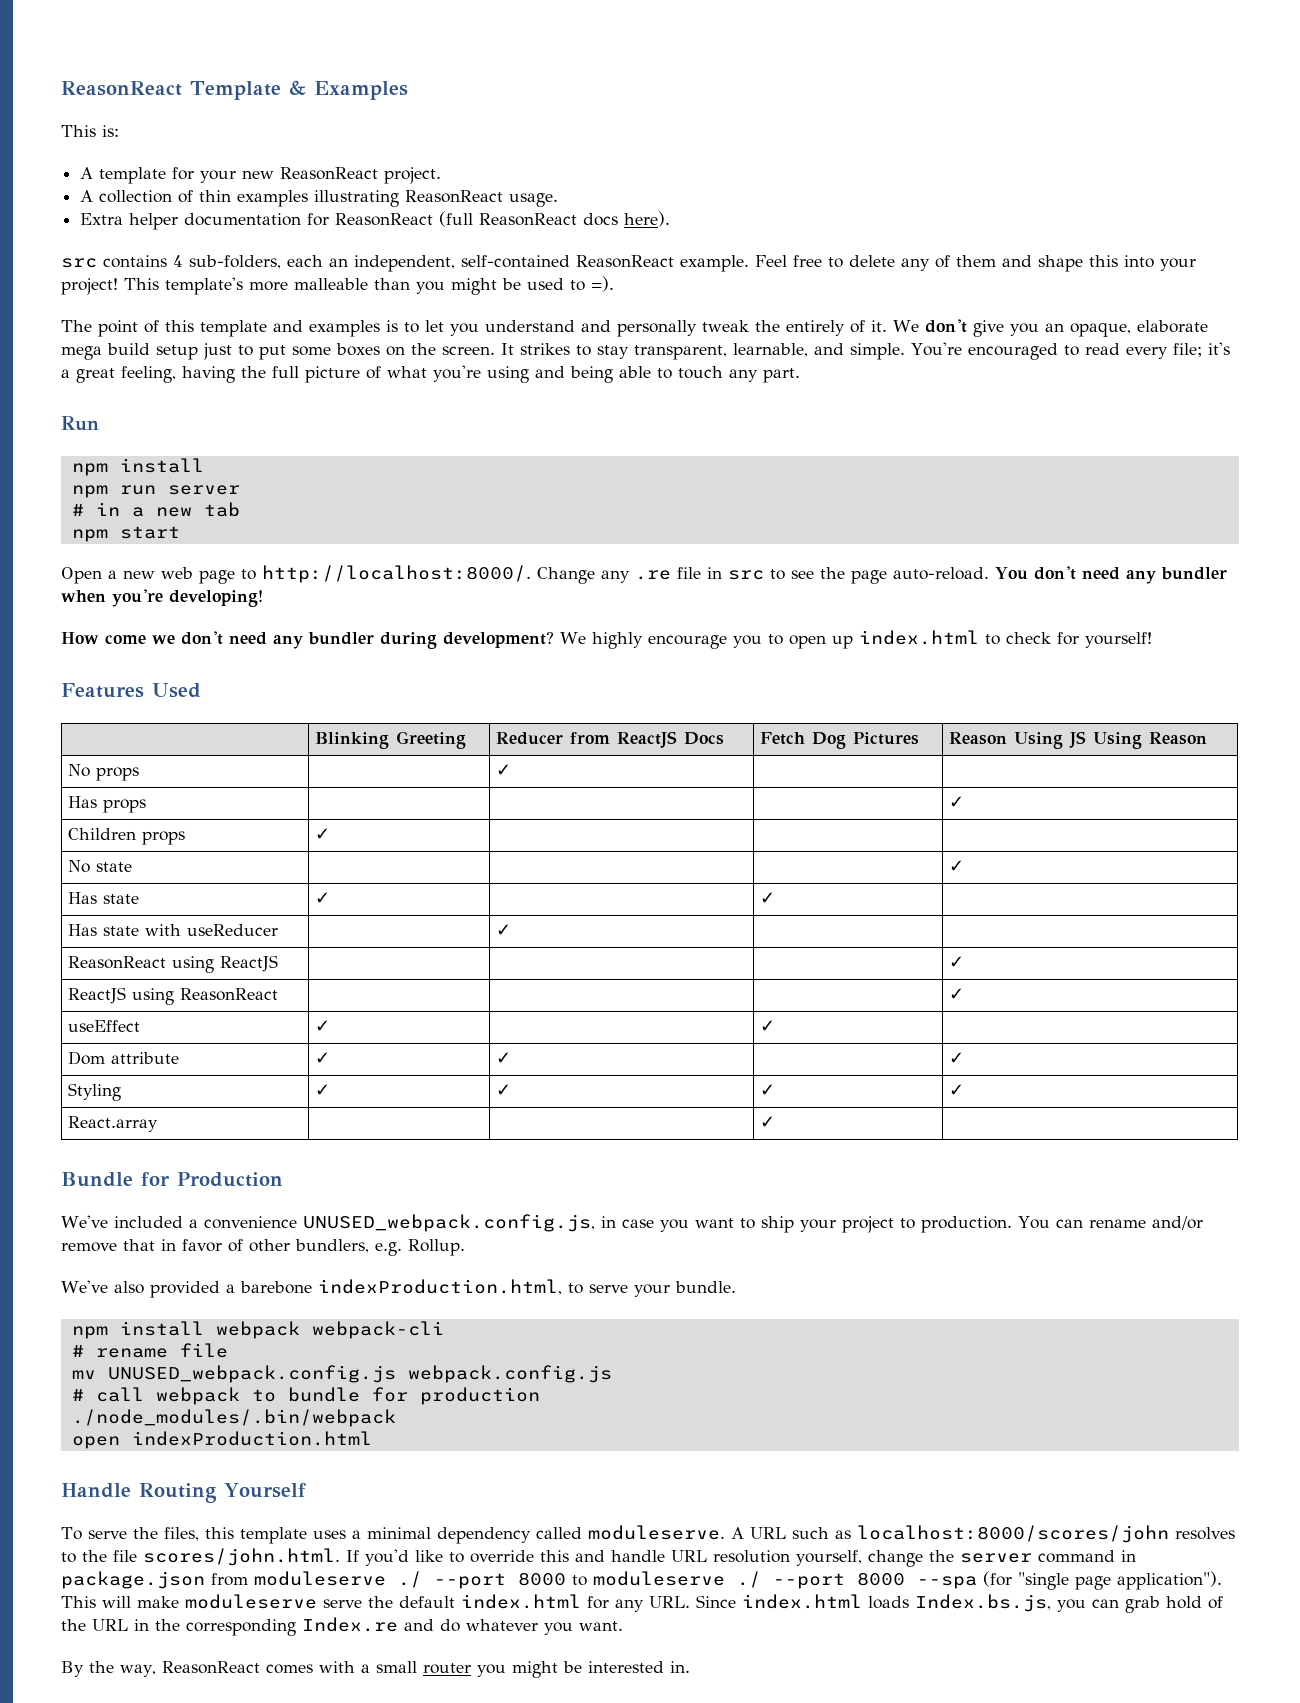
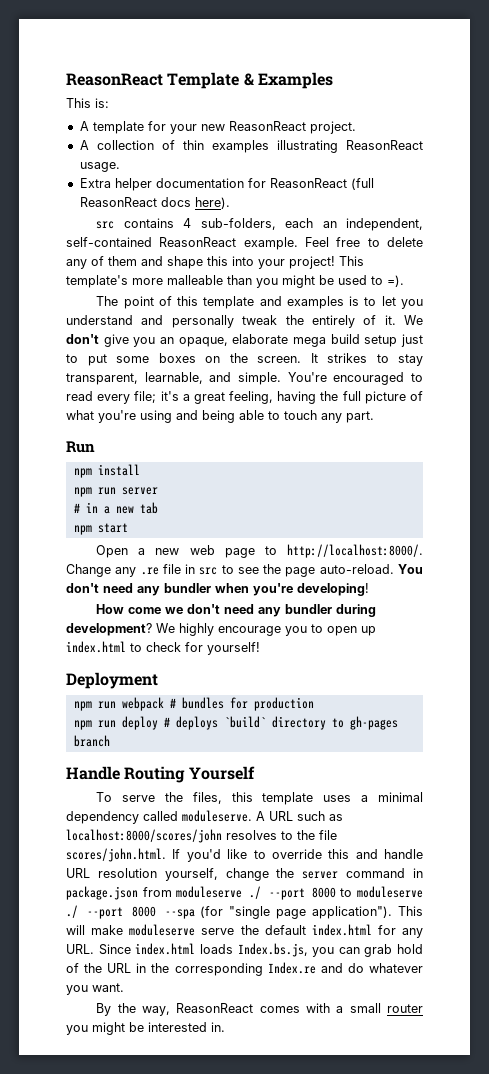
- Features Used
- | Blinking Greeting | Reducer from ReactJS Docs | Fetch Dog Pictures | Reason Using JS Using Reason
- No props | | ✓ | |
- Has props | | | | ✓
- Children props | ✓ | | |
- No state | | | | ✓
- Has state | ✓ | | ✓ |
- Has state with useReducer | | ✓ | |
- ReasonReact using ReactJS | | | | ✓
- ReactJS using ReasonReact | | | | ✓
- useEffect | ✓ | | ✓ |
- Dom attribute | ✓ | ✓ | | ✓
- Styling | ✓ | ✓ | ✓ | ✓
- React.array | | | ✓ |
- Bundle for Production
- We've included a convenience UNUSED_webpack.config.js, in case you want to ship your project to production. You can rename and/or remove that in favor of other bundlers, e.g. Rollup.
- We've also provided a barebone indexProduction.html, to serve your bundle.
- npm install webpack webpack-cli
- # rename file
- mv UNUSED_webpack.config.js webpack.config.js
- # call webpack to bundle for production
- ./node_modules/.bin/webpack
- open indexProduction.html
+ Deployment
+ npm run webpack # bundles for production
+ npm run deploy # deploys `build` directory to gh-pages branch

